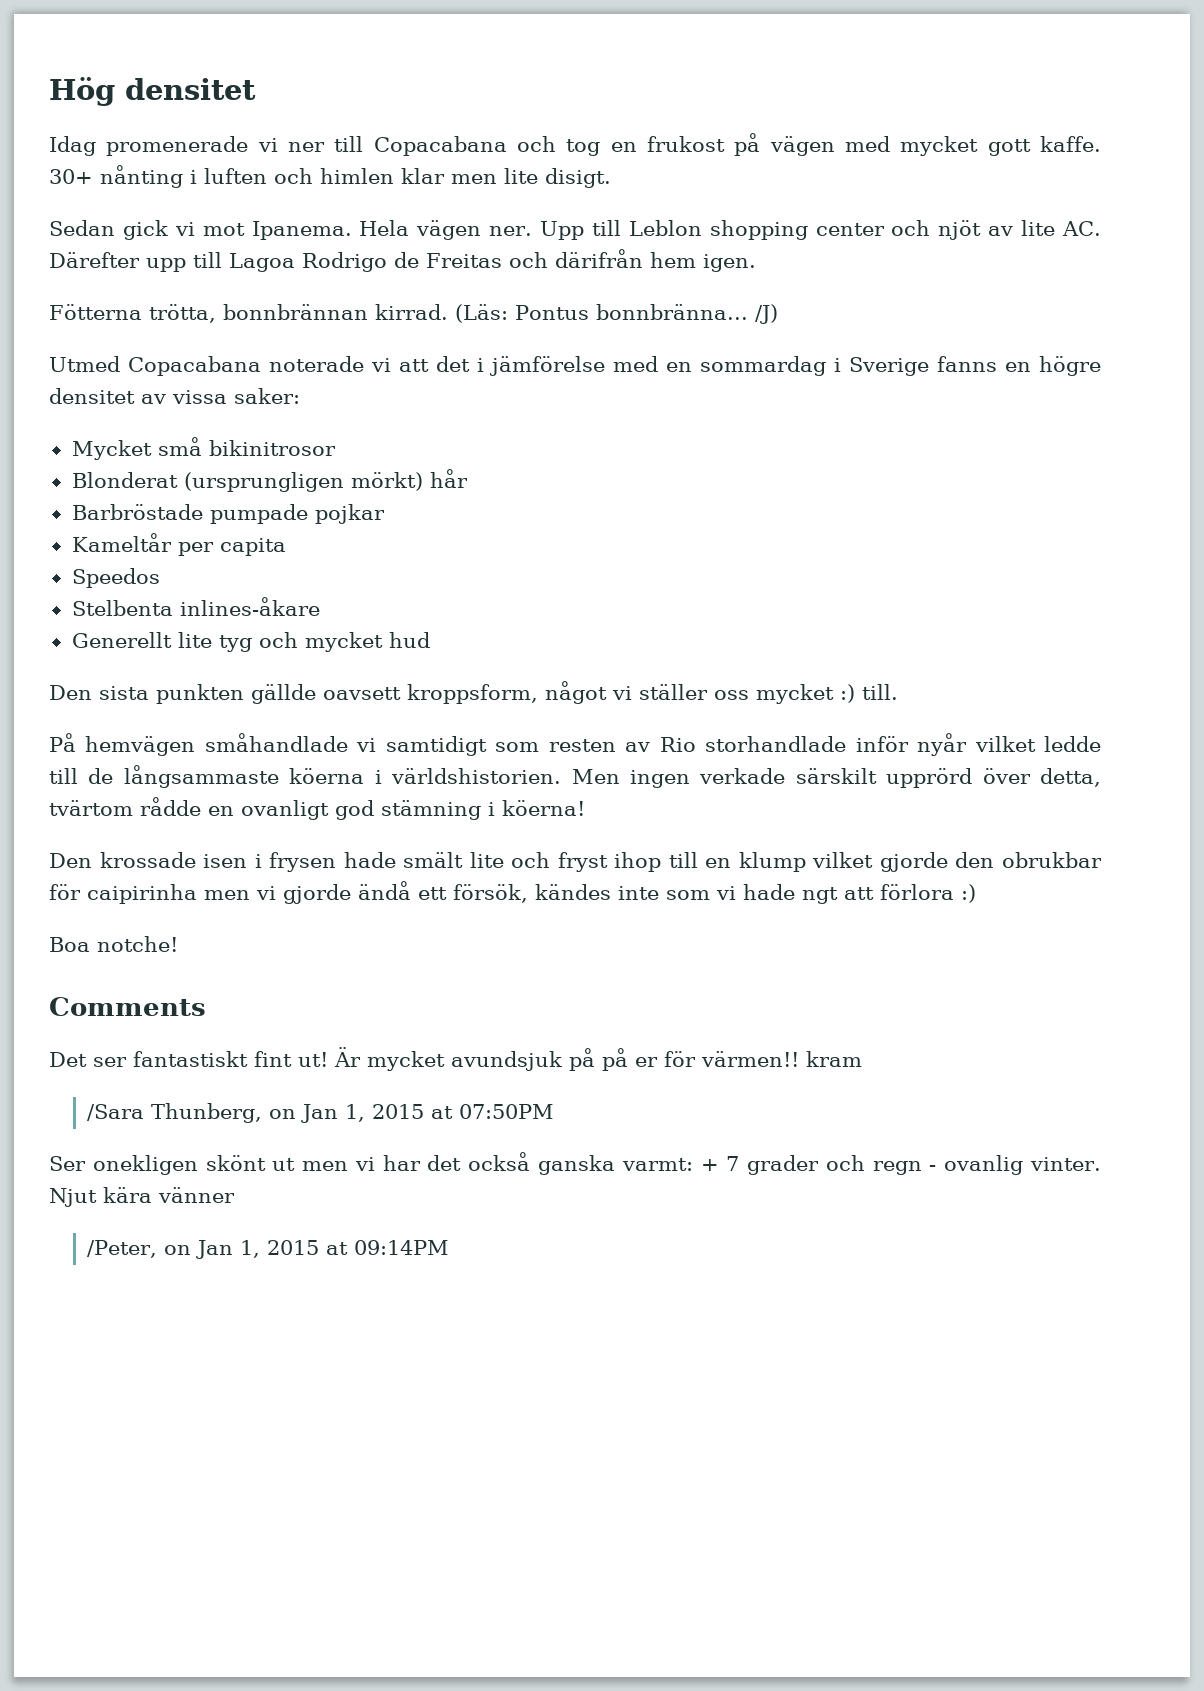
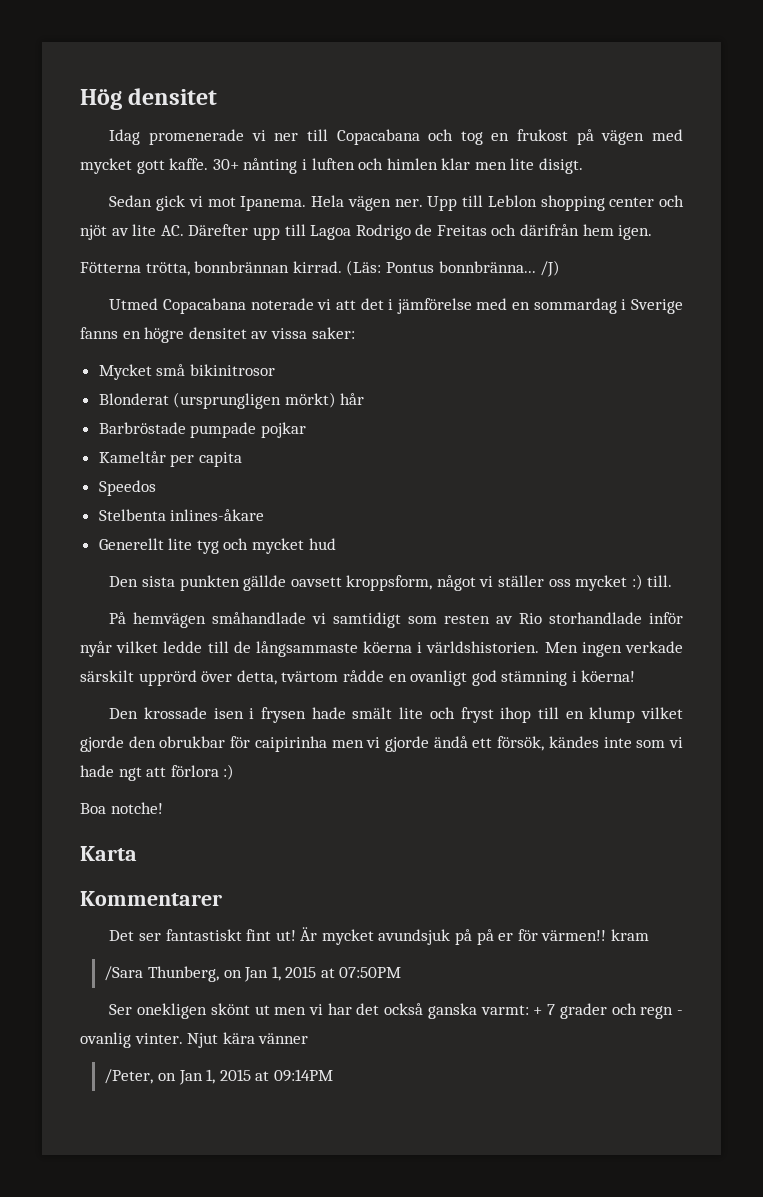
- Comments
+ Karta
+ Kommentarer

